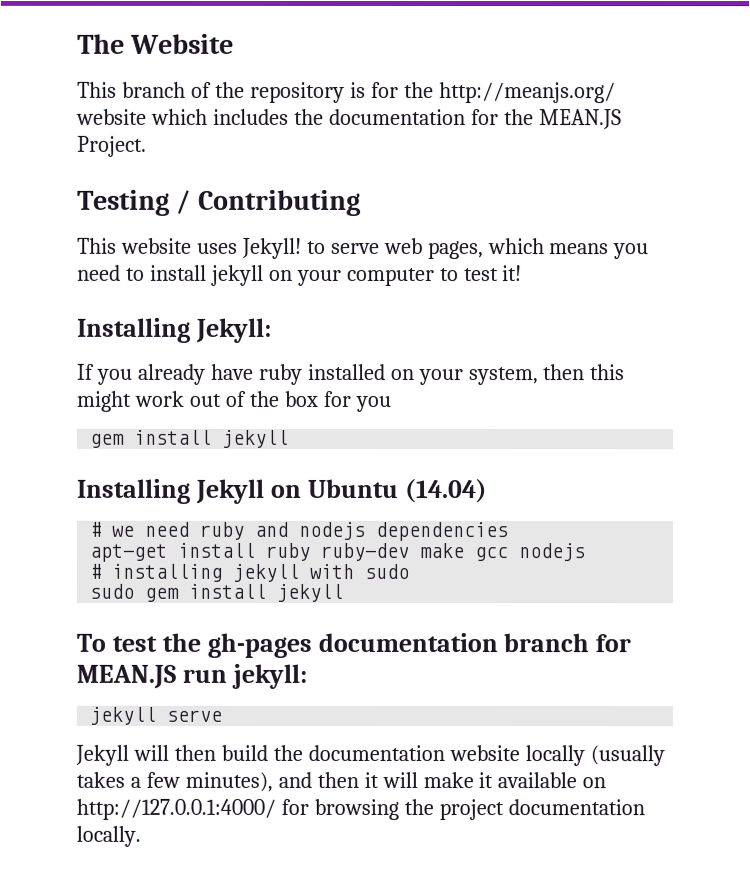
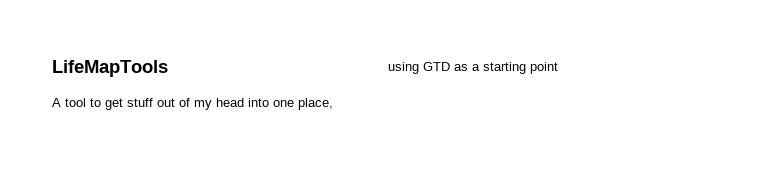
- The Website
- This branch of the repository is for the http://meanjs.org/ website which includes the documentation for the MEAN.JS Project.
- Testing / Contributing
- This website uses Jekyll! to serve web pages, which means you need to install jekyll on your computer to test it!
- Installing Jekyll:
- If you already have ruby installed on your system, then this might work out of the box for you
- gem install jekyll
- Installing Jekyll on Ubuntu (14.04)
- # we need ruby and nodejs dependencies
- apt-get install ruby ruby-dev make gcc nodejs
- # installing jekyll with sudo
- sudo gem install jekyll
- To test the gh-pages documentation branch for MEAN.JS run jekyll:
- jekyll serve
- Jekyll will then build the documentation website locally (usually takes a few minutes), and then it will make it available on http://127.0.0.1:4000/ for browsing the project documentation locally.
+ LifeMapTools
+ A tool to get stuff out of my head into one place, using GTD as a starting point

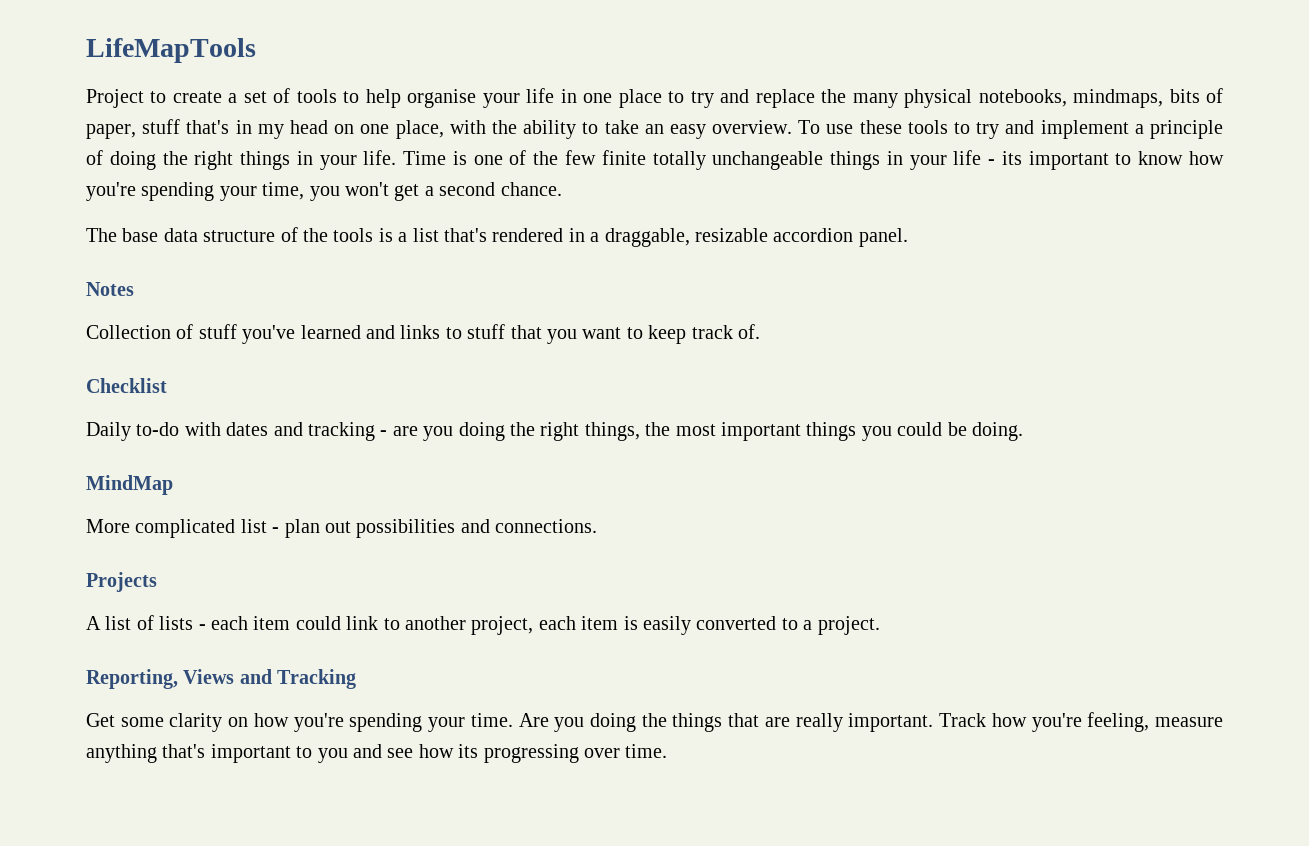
- A tool to get stuff out of my head into one place, using GTD as a starting point
+ Project to create a set of tools to help organise your life in one place to try and replace the many physical notebooks, mindmaps, bits of paper, stuff that's in my head on one place, with the ability to take an easy overview. To use these tools to try and implement a principle of doing the right things in your life. Time is one of the few finite totally unchangeable things in your life - its important to know how you're spending your time, you won't get a second chance.
+ The base data structure of the tools is a list that's rendered in a draggable, resizable accordion panel.
+ Notes
+ Collection of stuff you've learned and links to stuff that you want to keep track of.
+ Checklist
+ Daily to-do with dates and tracking - are you doing the right things, the most important things you could be doing.
+ MindMap
+ More complicated list - plan out possibilities and connections.
+ Projects
+ A list of lists - each item could link to another project, each item is easily converted to a project.
+ Reporting, Views and Tracking
+ Get some clarity on how you're spending your time. Are you doing the things that are really important. Track how you're feeling, measure anything that's important to you and see how its progressing over time.

